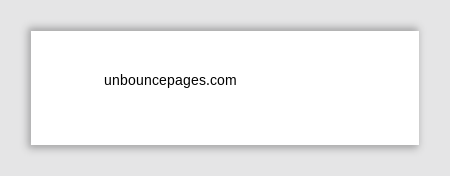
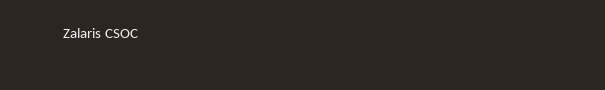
- unbouncepages.com
+ Zalaris CSOC

